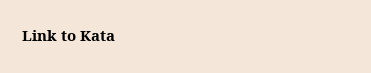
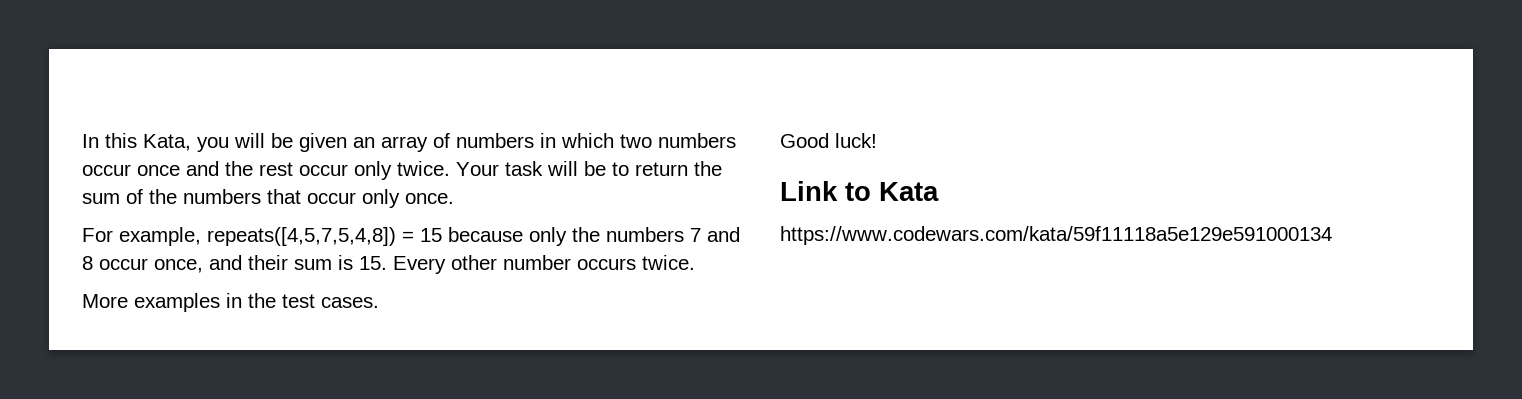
+ In this Kata, you will be given an array of numbers in which two numbers occur once and the rest occur only twice. Your task will be to return the sum of the numbers that occur only once.
+ For example, repeats([4,5,7,5,4,8]) = 15 because only the numbers 7 and 8 occur once, and their sum is 15. Every other number occurs twice.
+ More examples in the test cases.
+ Good luck!
+ https://www.codewars.com/kata/59f11118a5e129e591000134

